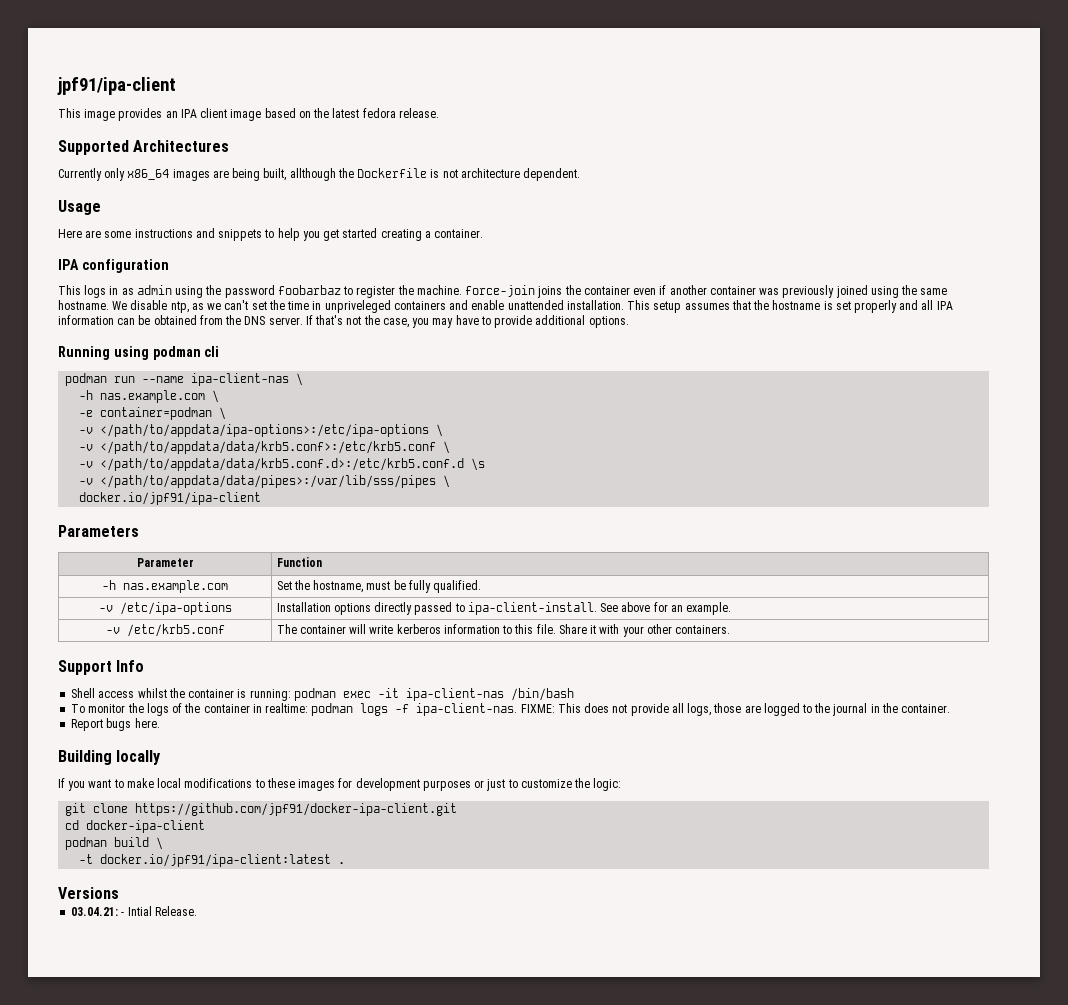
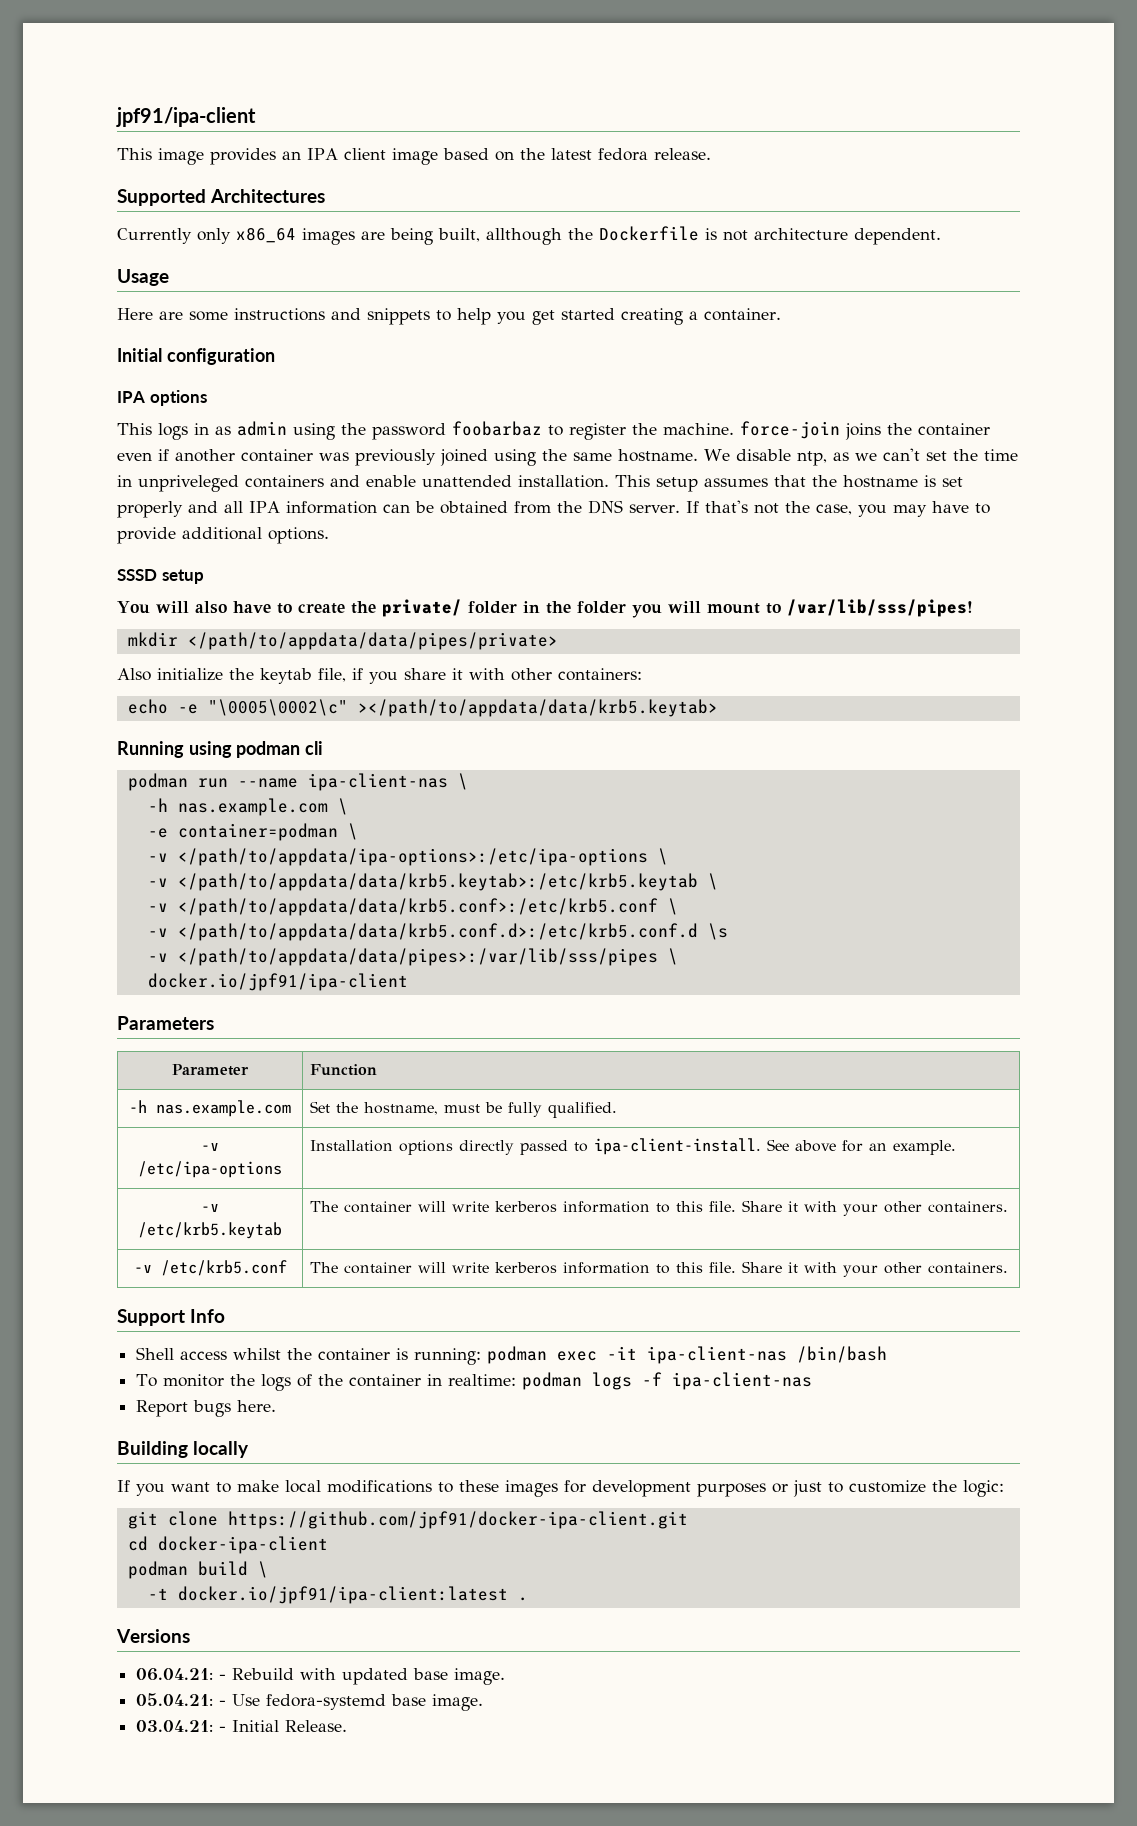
- IPA configuration
+ Initial configuration
+ IPA options
+ SSSD setup
+ You will also have to create the private/ folder in the folder you will mount to /var/lib/sss/pipes!
+ mkdir </path/to/appdata/data/pipes/private>
+ Also initialize the keytab file, if you share it with other containers:
+ echo -e "\0005\0002\c" ></path/to/appdata/data/krb5.keytab>
+ -v </path/to/appdata/data/krb5.keytab>:/etc/krb5.keytab \
+ -v /etc/krb5.keytab | The container will write kerberos information to this file. Share it with your other containers.
- To monitor the logs of the container in realtime: podman logs -f ipa-client-nas. FIXME: This does not provide all logs, those are logged to the journal in the container.
+ To monitor the logs of the container in realtime: podman logs -f ipa-client-nas
+ 06.04.21: - Rebuild with updated base image.
+ 05.04.21: - Use fedora-systemd base image.
- 03.04.21: - Intial Release.
+ 03.04.21: - Initial Release.

